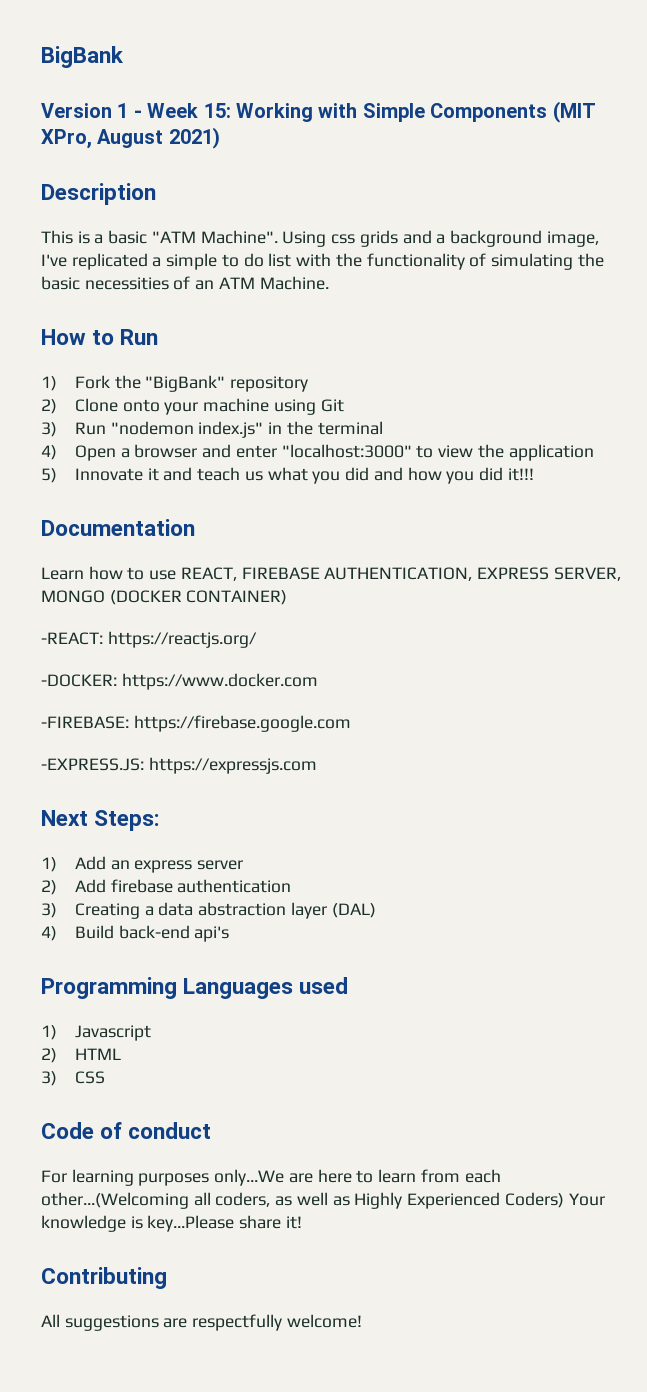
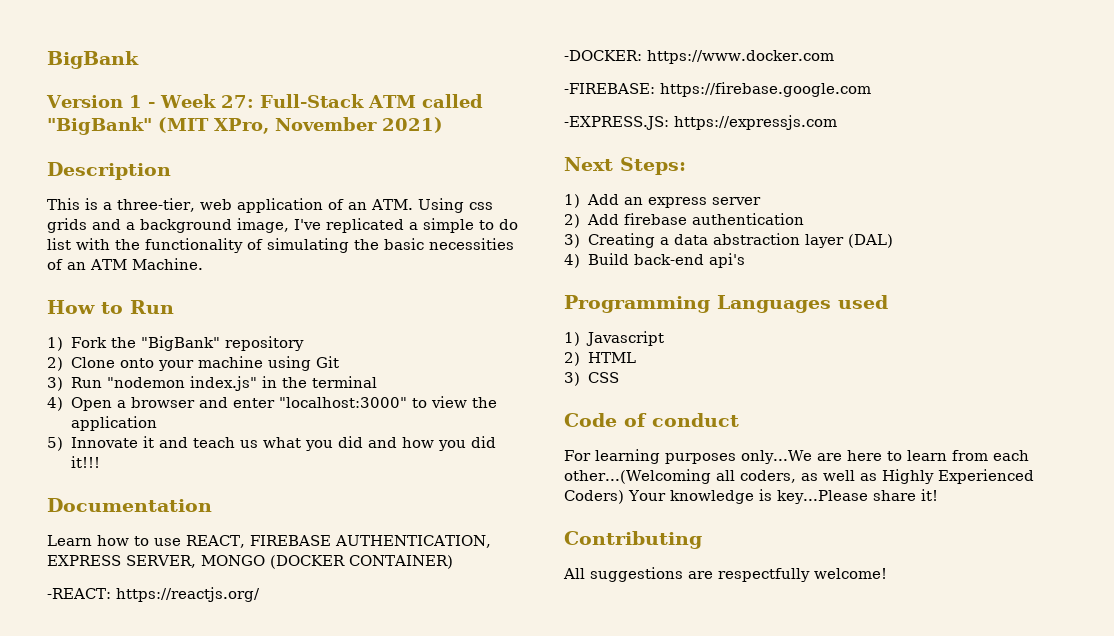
- Version 1 - Week 15: Working with Simple Components (MIT XPro, August 2021)
+ Version 1 - Week 27: Full-Stack ATM called "BigBank" (MIT XPro, November 2021)
- This is a basic "ATM Machine". Using css grids and a background image, I've replicated a simple to do list with the functionality of simulating the basic necessities of an ATM Machine.
+ This is a three-tier, web application of an ATM. Using css grids and a background image, I've replicated a simple to do list with the functionality of simulating the basic necessities of an ATM Machine.

